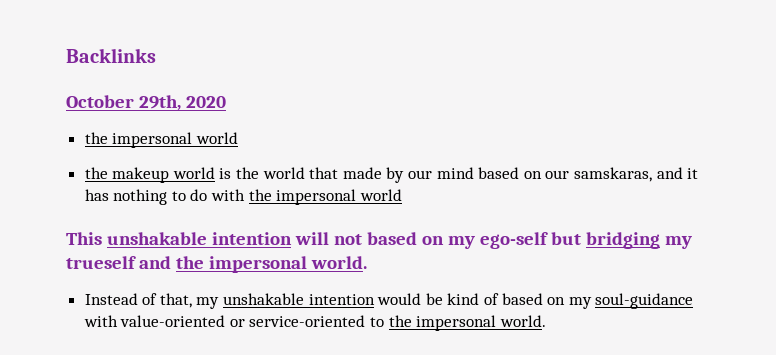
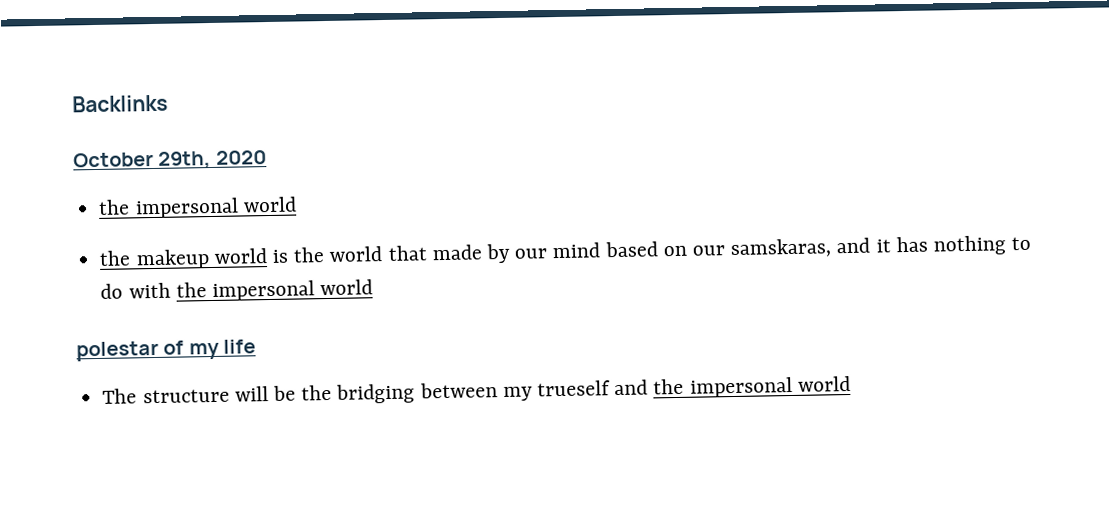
- This unshakable intention will not based on my ego-self but bridging my trueself and the impersonal world.
- Instead of that, my unshakable intention would be kind of based on my soul-guidance with value-oriented or service-oriented to the impersonal world.
+ polestar of my life
+ The structure will be the bridging between my trueself and the impersonal world

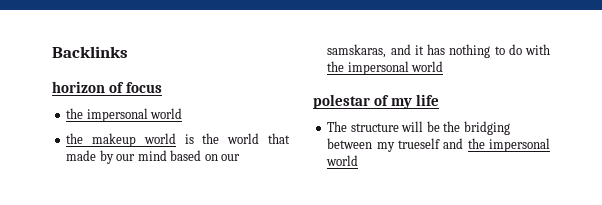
- October 29th, 2020
+ horizon of focus

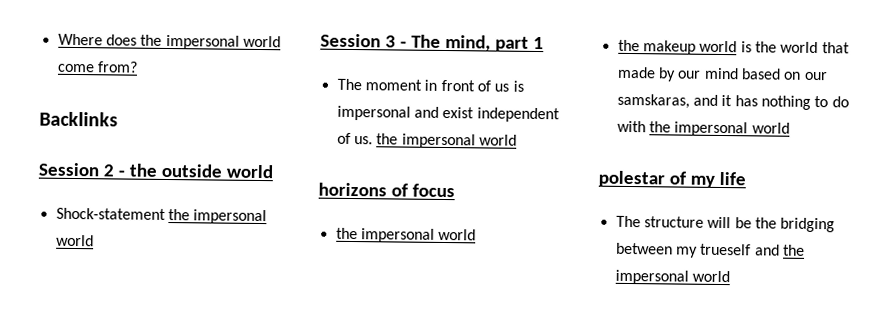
+ Where does the impersonal world come from?
  Backlinks
- horizon of focus
+ Session 2 - the outside world
+ Shock-statement the impersonal world
+ Session 3 - The mind, part 1
+ The moment in front of us is impersonal and exist independent of us. the impersonal world
+ horizons of focus

